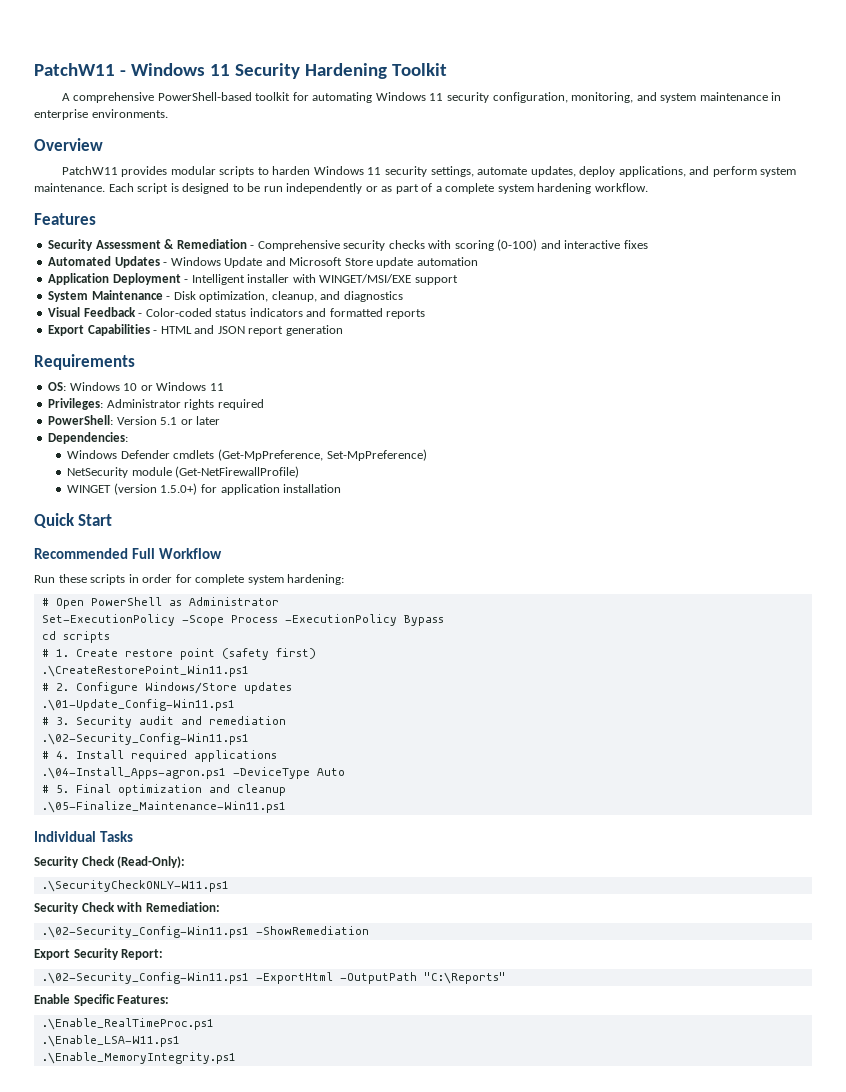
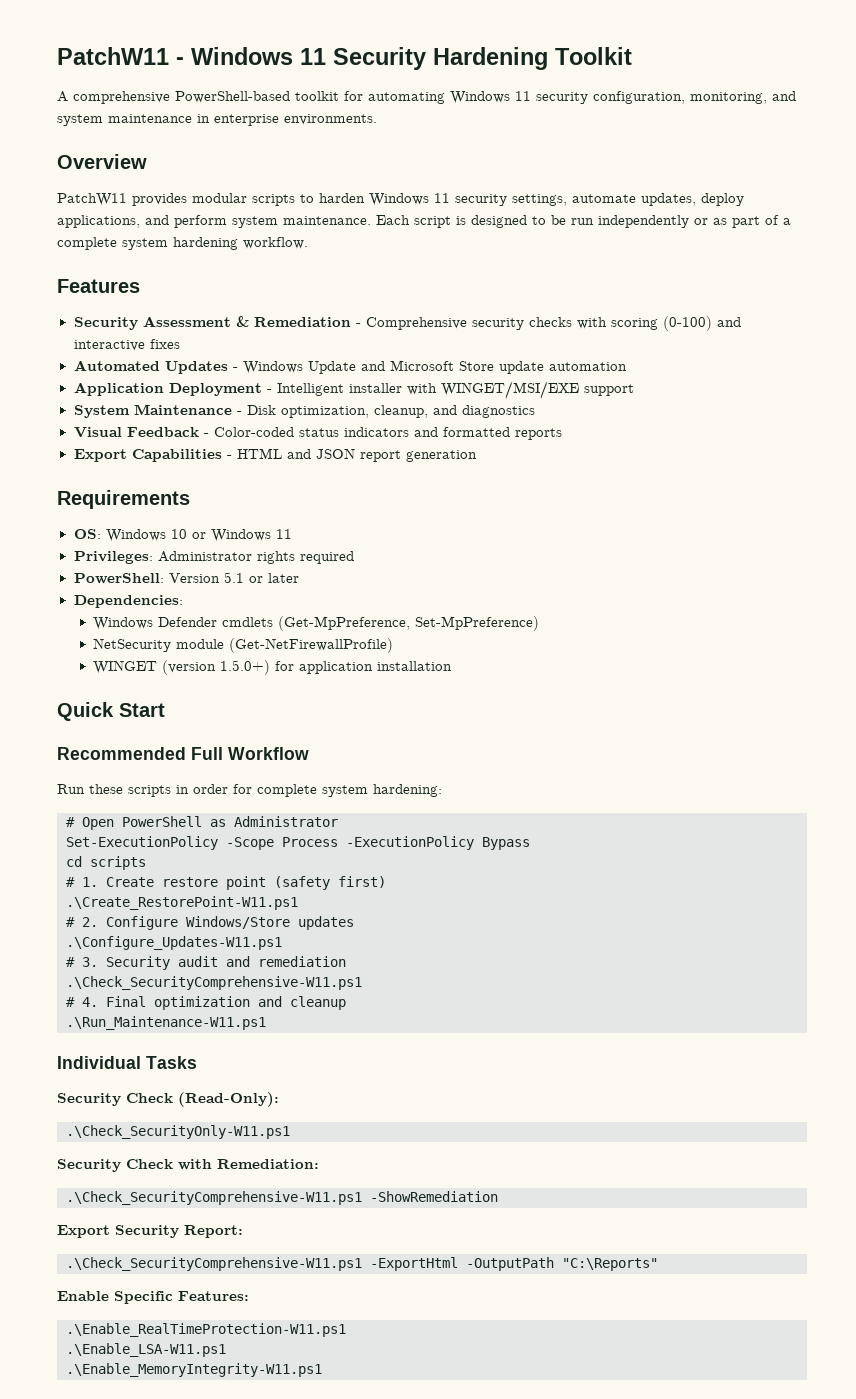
- .\CreateRestorePoint_Win11.ps1
+ .\Create_RestorePoint-W11.ps1
- .\01-Update_Config-Win11.ps1
+ .\Configure_Updates-W11.ps1
  # 3. Security audit and remediation
- .\02-Security_Config-Win11.ps1
+ .\Check_SecurityComprehensive-W11.ps1
- # 4. Install required applications
- .\04-Install_Apps-agron.ps1 -DeviceType Auto
- # 5. Final optimization and cleanup
+ # 4. Final optimization and cleanup
- .\05-Finalize_Maintenance-Win11.ps1
+ .\Run_Maintenance-W11.ps1
- .\SecurityCheckONLY-W11.ps1
+ .\Check_SecurityOnly-W11.ps1
- .\02-Security_Config-Win11.ps1 -ShowRemediation
+ .\Check_SecurityComprehensive-W11.ps1 -ShowRemediation
- .\02-Security_Config-Win11.ps1 -ExportHtml -OutputPath "C:\Reports"
+ .\Check_SecurityComprehensive-W11.ps1 -ExportHtml -OutputPath "C:\Reports"
- .\Enable_RealTimeProc.ps1
+ .\Enable_RealTimeProtection-W11.ps1
- .\Enable_MemoryIntegrity.ps1
+ .\Enable_MemoryIntegrity-W11.ps1

